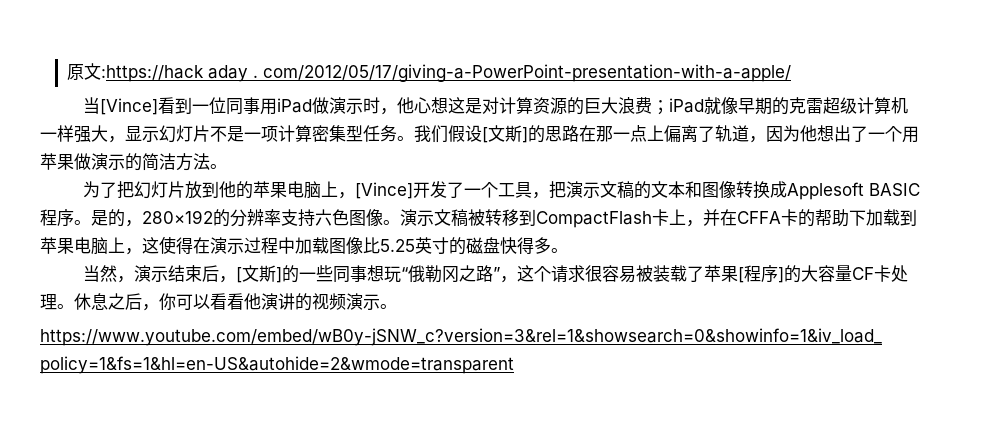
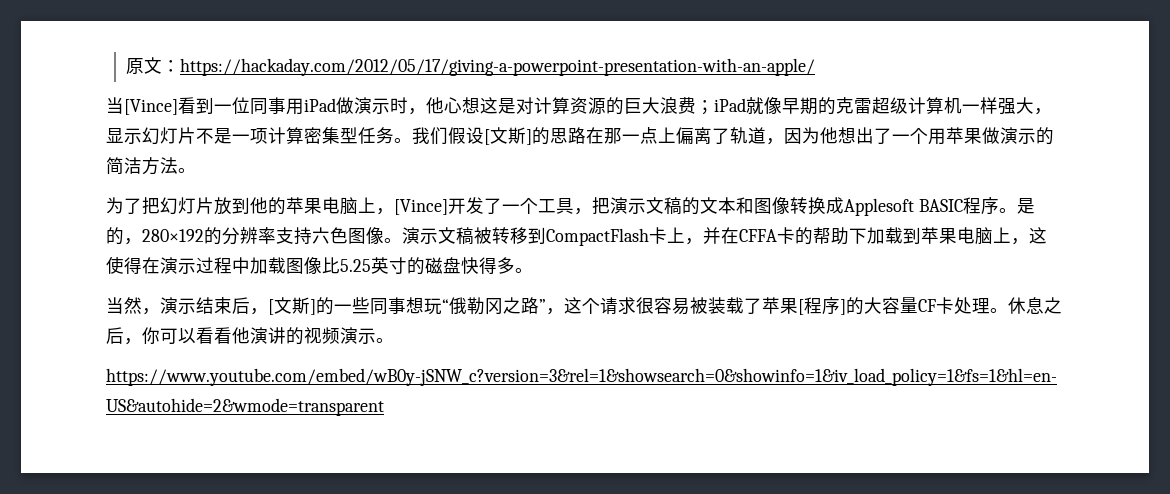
- 原文:https://hack aday . com/2012/05/17/giving-a-PowerPoint-presentation-with-a-apple/
+ 原文：https://hackaday.com/2012/05/17/giving-a-powerpoint-presentation-with-an-apple/

